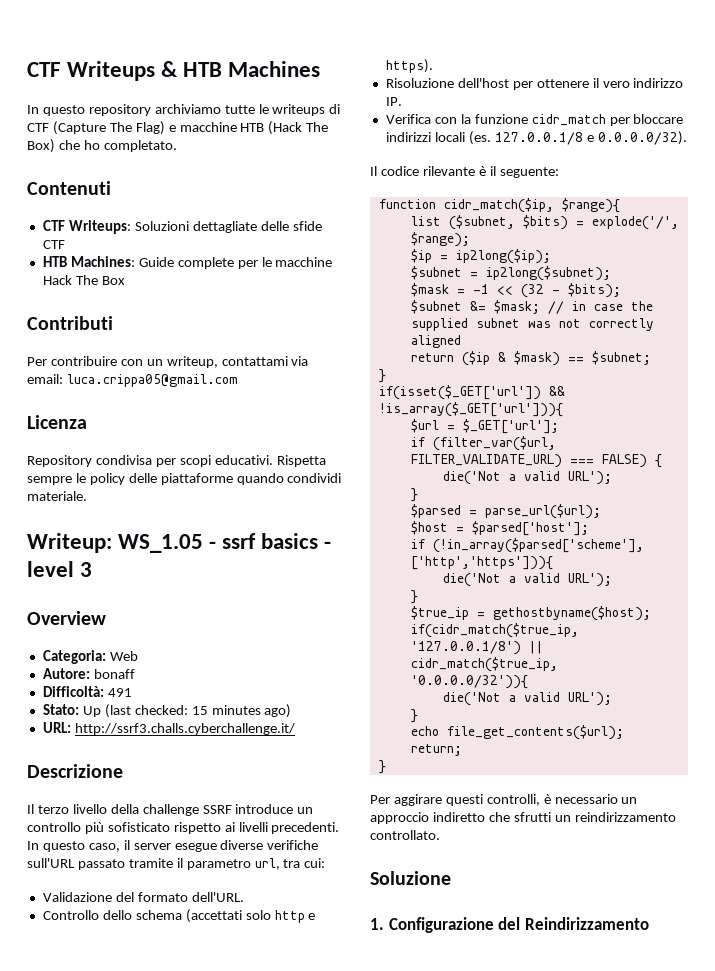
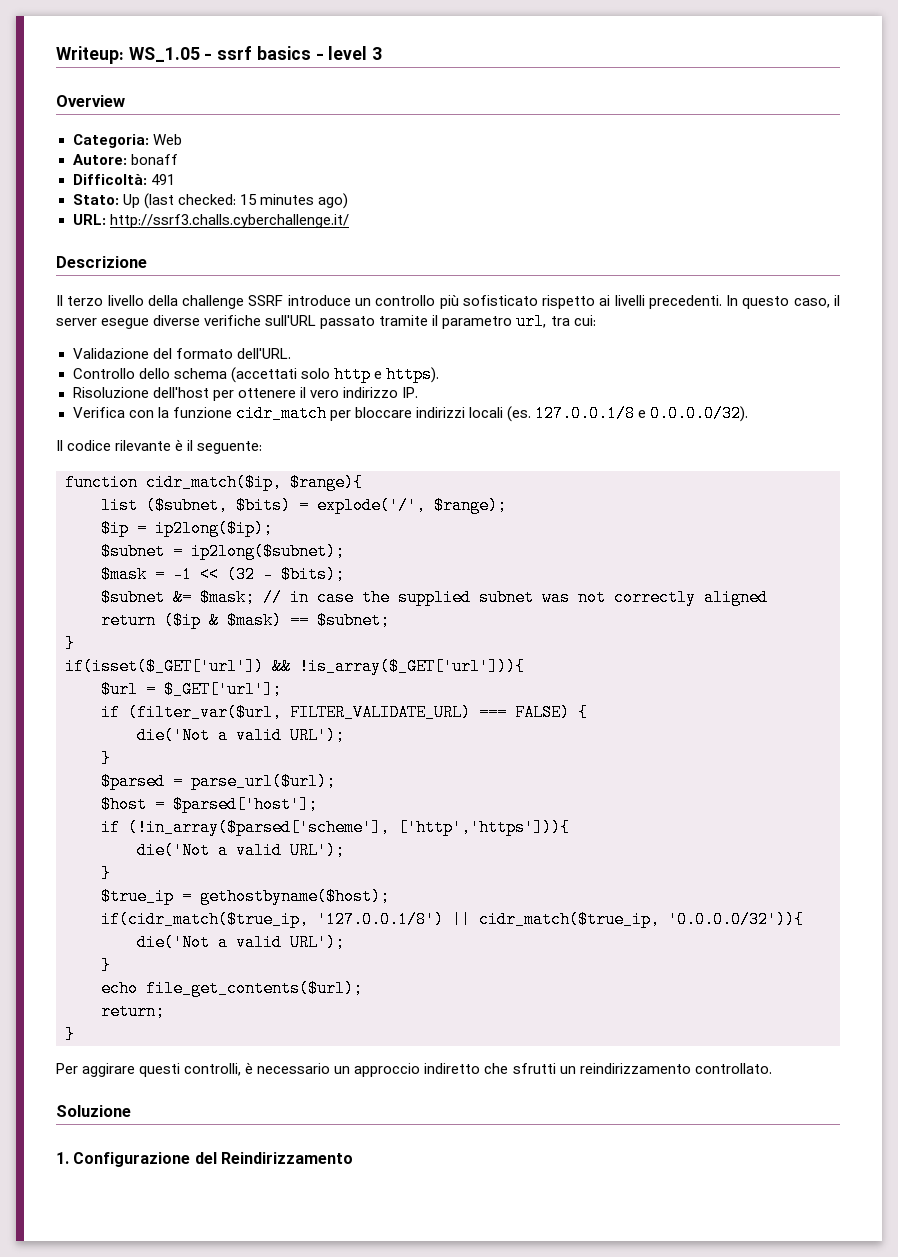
- CTF Writeups & HTB Machines
- In questo repository archiviamo tutte le writeups di CTF (Capture The Flag) e macchine HTB (Hack The Box) che ho completato.
- Contenuti
- CTF Writeups: Soluzioni dettagliate delle sfide CTF
- HTB Machines: Guide complete per le macchine Hack The Box
- Contributi
- Per contribuire con un writeup, contattami via email: luca.crippa05@gmail.com
- Licenza
- Repository condivisa per scopi educativi. Rispetta sempre le policy delle piattaforme quando condividi materiale.

